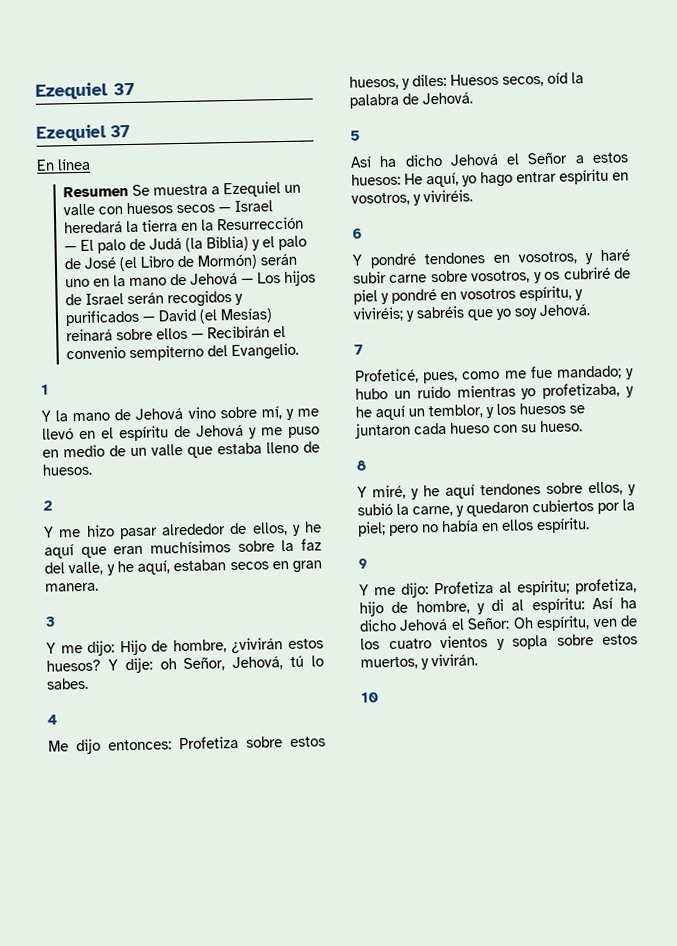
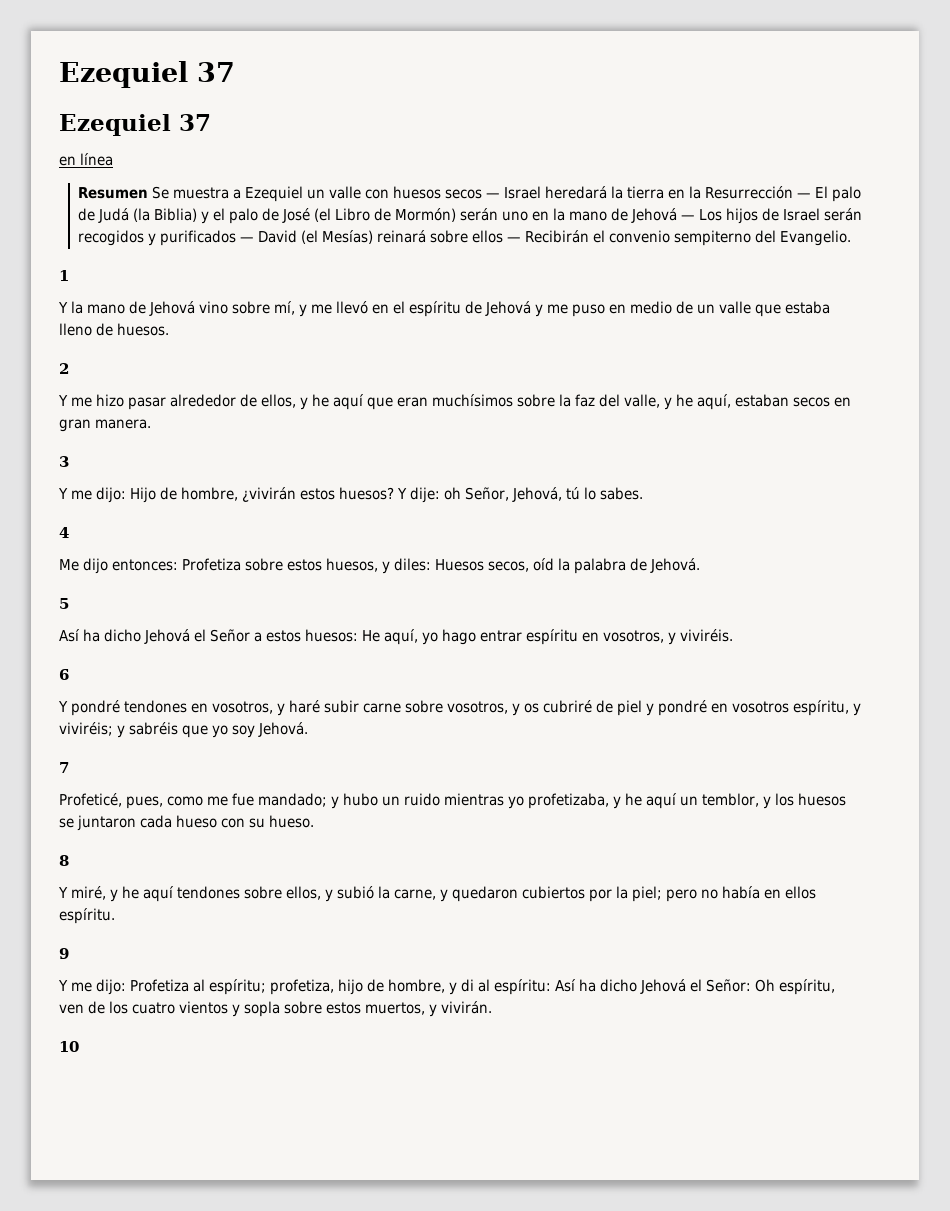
- En línea
+ en línea

